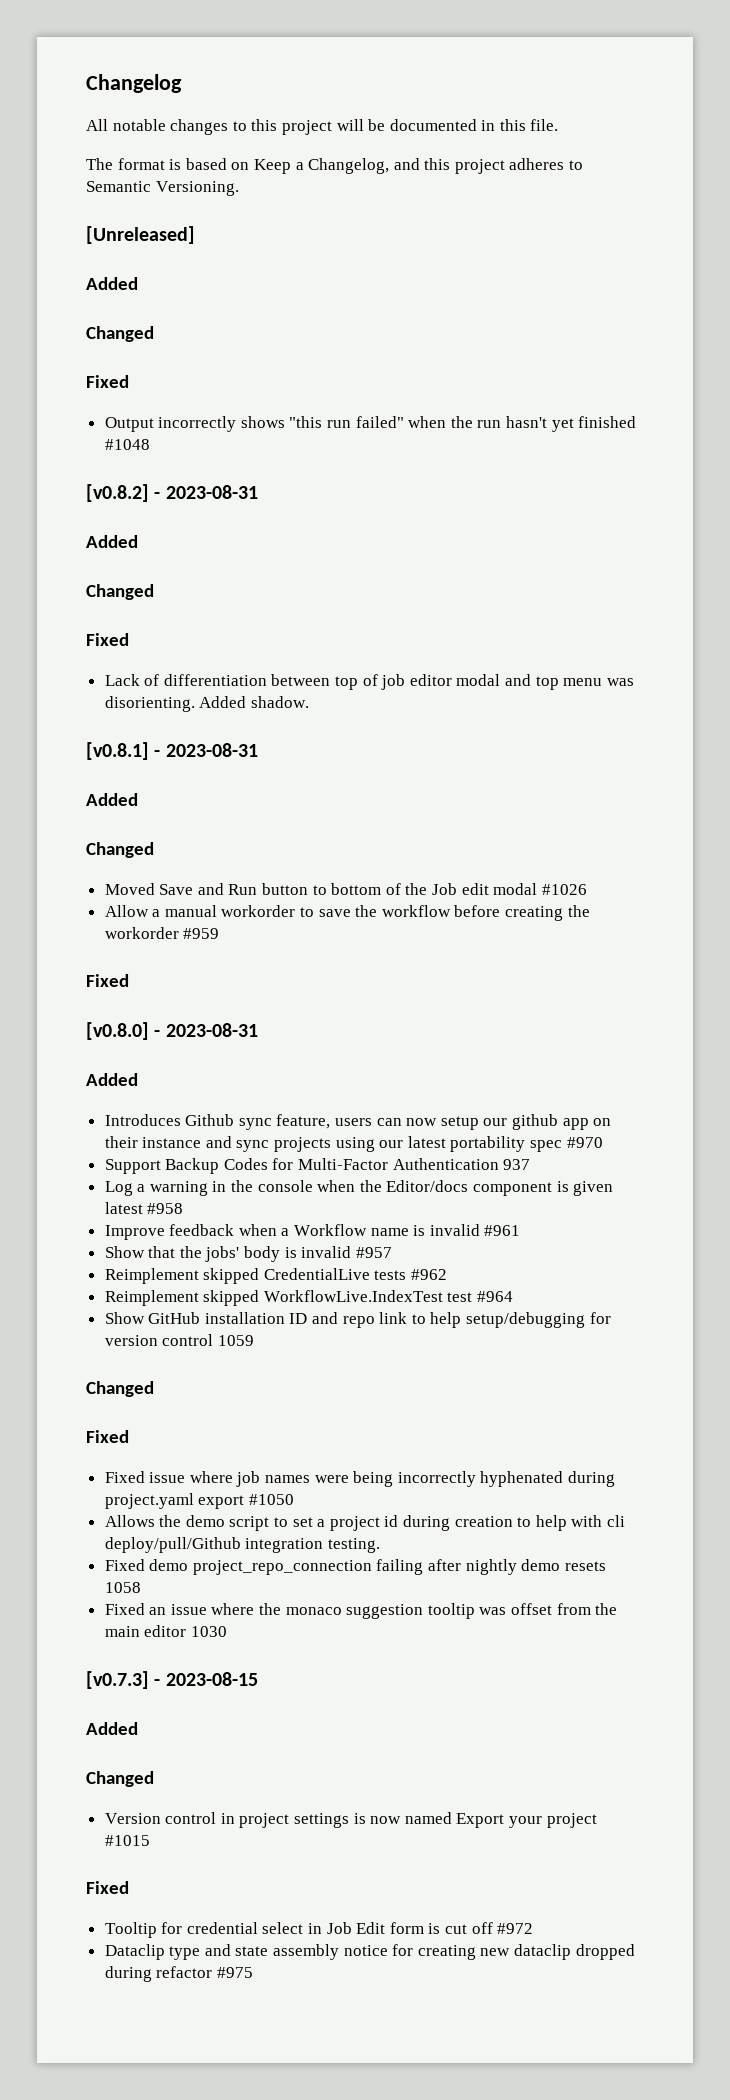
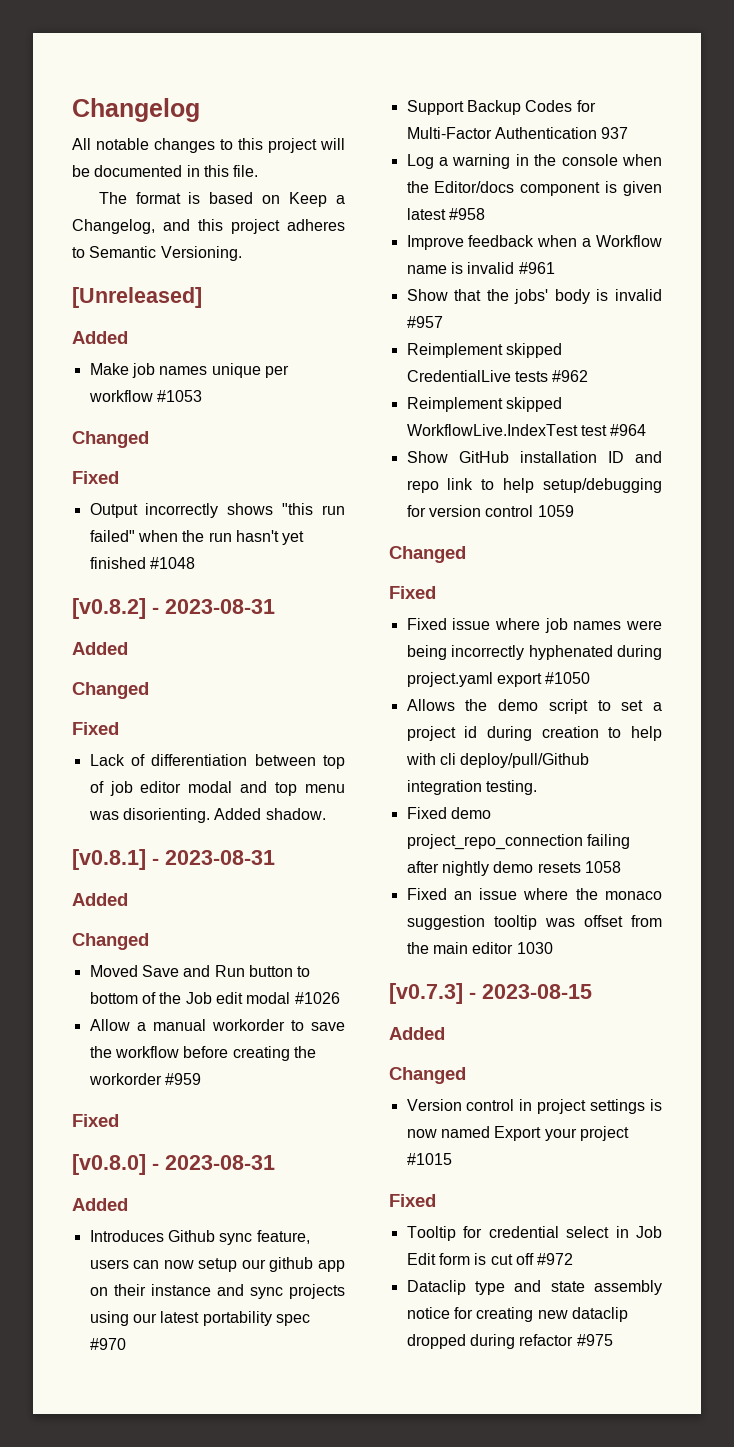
+ Make job names unique per workflow #1053

